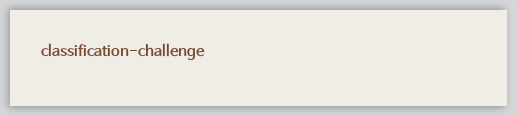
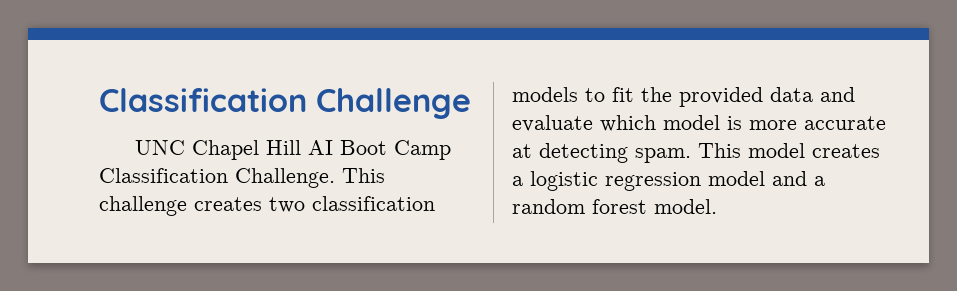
- classification-challenge
+ Classification Challenge
+ UNC Chapel Hill AI Boot Camp Classification Challenge. This challenge creates two classification models to fit the provided data and evaluate which model is more accurate at detecting spam. This model creates a logistic regression model and a random forest model.

